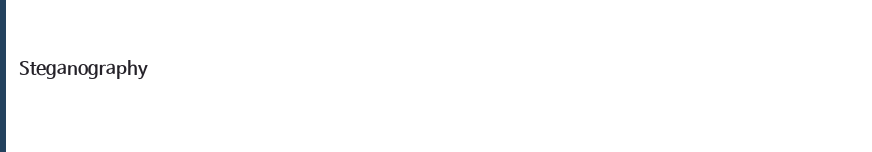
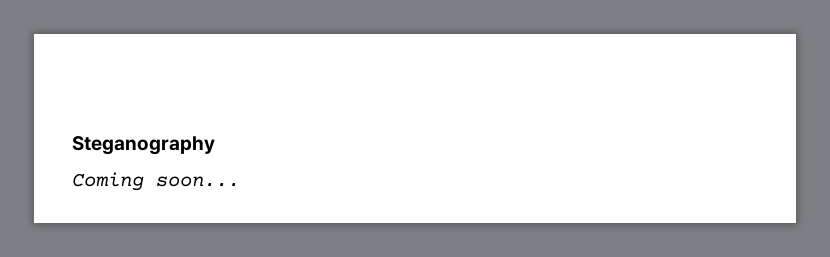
+ Coming soon...

